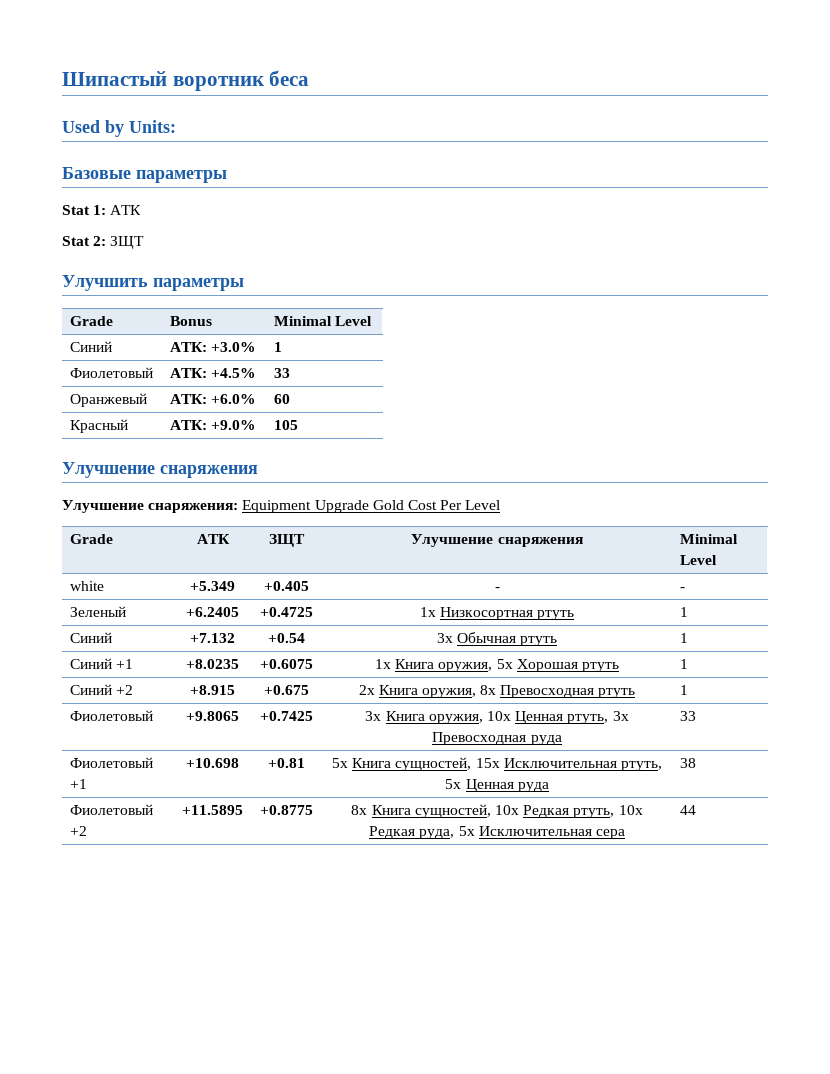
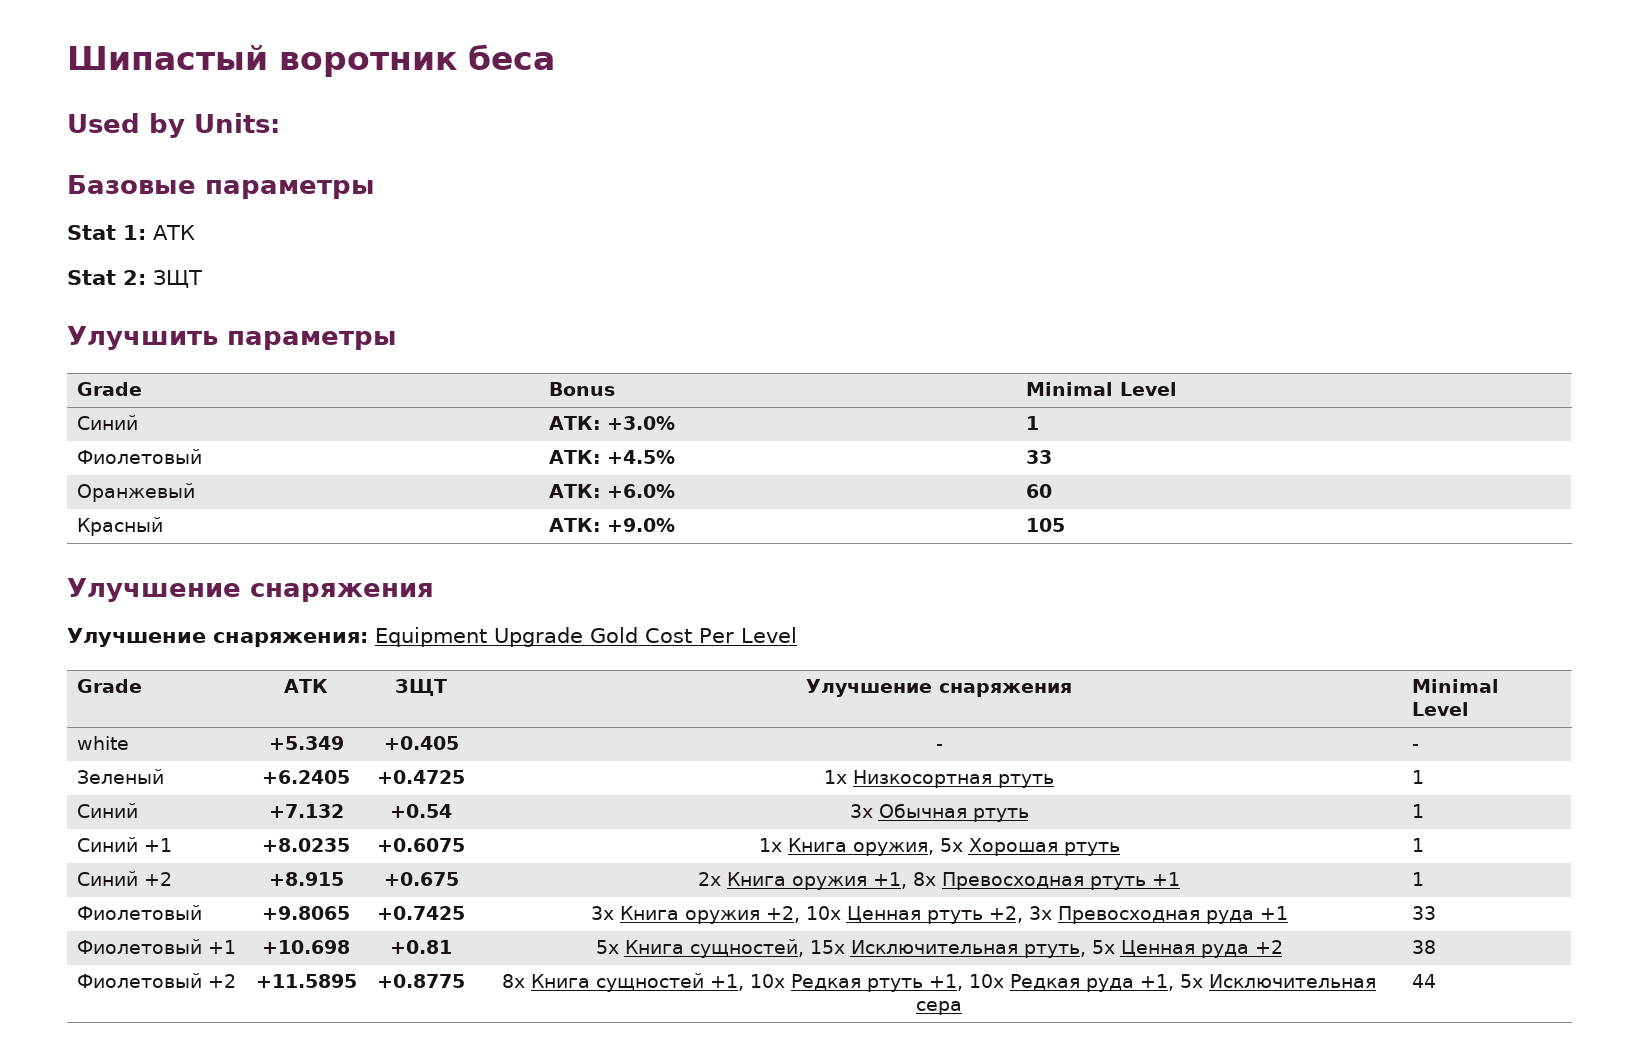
- Синий +2 | +8.915 | +0.675 | 2x Книга оружия, 8x Превосходная ртуть | 1
+ Синий +2 | +8.915 | +0.675 | 2x Книга оружия +1, 8x Превосходная ртуть +1 | 1
- Фиолетовый | +9.8065 | +0.7425 | 3x Книга оружия, 10x Ценная ртуть, 3x Превосходная руда | 33
+ Фиолетовый | +9.8065 | +0.7425 | 3x Книга оружия +2, 10x Ценная ртуть +2, 3x Превосходная руда +1 | 33
- Фиолетовый +1 | +10.698 | +0.81 | 5x Книга сущностей, 15x Исключительная ртуть, 5x Ценная руда | 38
+ Фиолетовый +1 | +10.698 | +0.81 | 5x Книга сущностей, 15x Исключительная ртуть, 5x Ценная руда +2 | 38
- Фиолетовый +2 | +11.5895 | +0.8775 | 8x Книга сущностей, 10x Редкая ртуть, 10x Редкая руда, 5x Исключительная сера | 44
+ Фиолетовый +2 | +11.5895 | +0.8775 | 8x Книга сущностей +1, 10x Редкая ртуть +1, 10x Редкая руда +1, 5x Исключительная сера | 44

